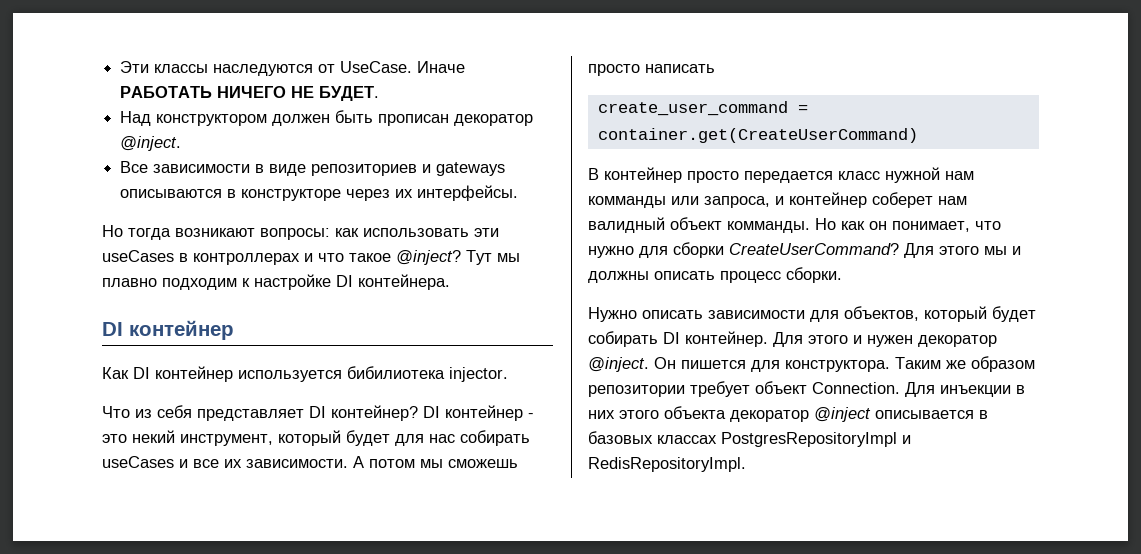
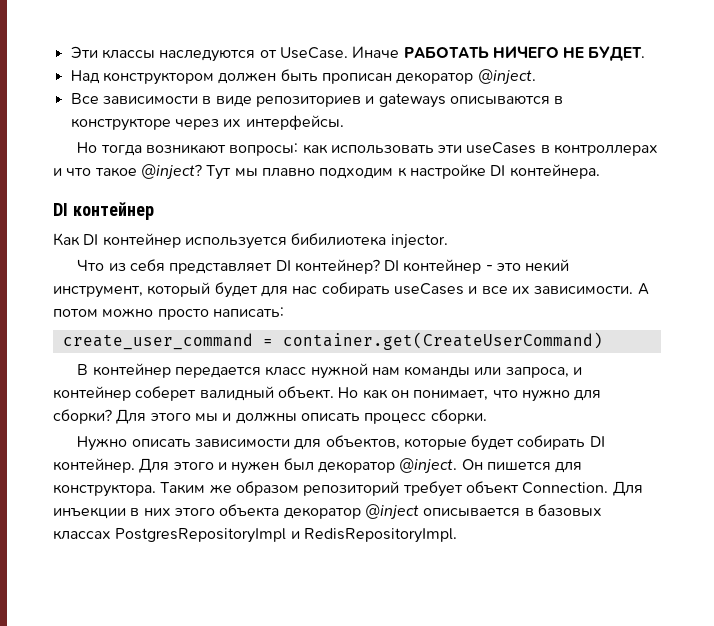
- А потом мы сможешь просто написать
+ А потом можно просто написать:
- В контейнер просто передается класс нужной нам комманды или запроса, и контейнер соберет нам валидный объект комманды.
+ В контейнер передается класс нужной нам команды или запроса, и контейнер соберет валидный объект.
- Но как он понимает, что нужно для сборки CreateUserCommand?
+ Но как он понимает, что нужно для сборки?
- Нужно описать зависимости для объектов, который будет собирать DI контейнер.
+ Нужно описать зависимости для объектов, которые будет собирать DI контейнер.
- Для этого и нужен декоратор @inject.
+ Для этого и нужен был декоратор @inject.
- Таким же образом репозитории требует объект Connection.
+ Таким же образом репозиторий требует объект Connection.

